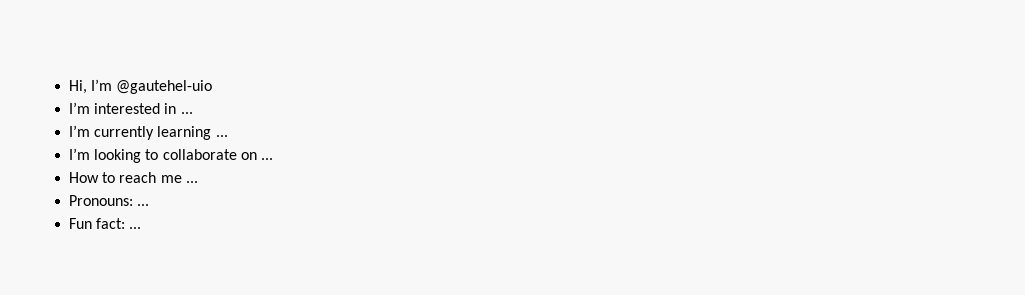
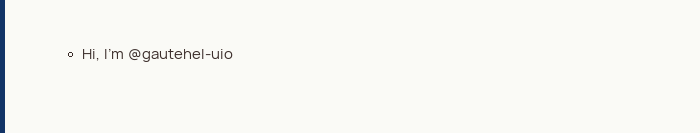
- I’m interested in ...
- I’m currently learning ...
- I’m looking to collaborate on ...
- How to reach me ...
- Pronouns: ...
- Fun fact: ...

